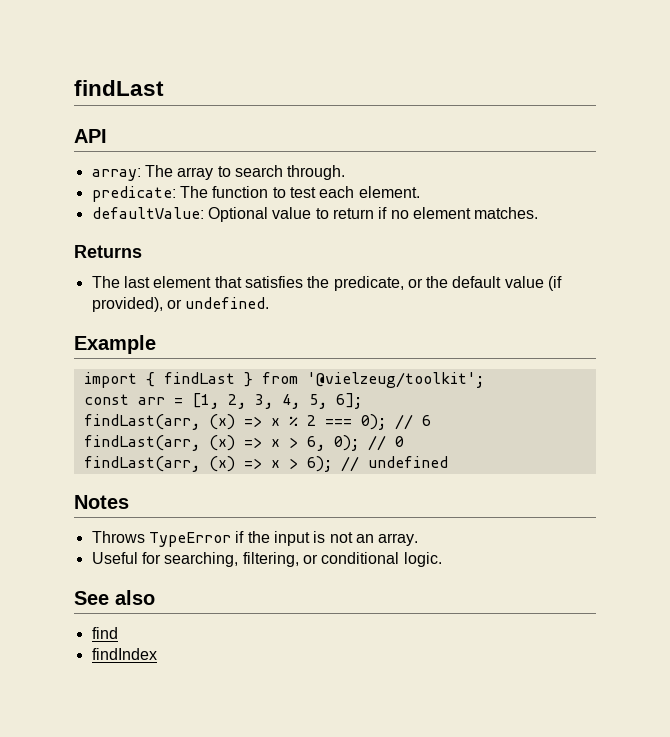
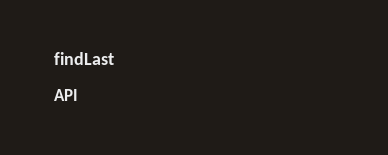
- array: The array to search through.
- predicate: The function to test each element.
- defaultValue: Optional value to return if no element matches.
- Returns
- The last element that satisfies the predicate, or the default value (if provided), or undefined.
- Example
- import { findLast } from '@vielzeug/toolkit';
- const arr = [1, 2, 3, 4, 5, 6];
- findLast(arr, (x) => x % 2 === 0); // 6
- findLast(arr, (x) => x > 6, 0); // 0
- findLast(arr, (x) => x > 6); // undefined
- Notes
- Throws TypeError if the input is not an array.
- Useful for searching, filtering, or conditional logic.
- See also
- find
- findIndex

